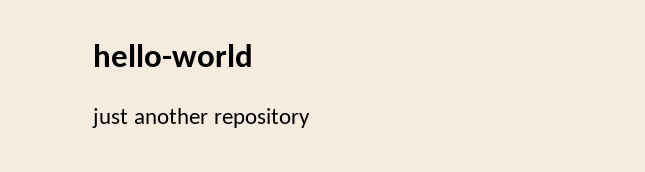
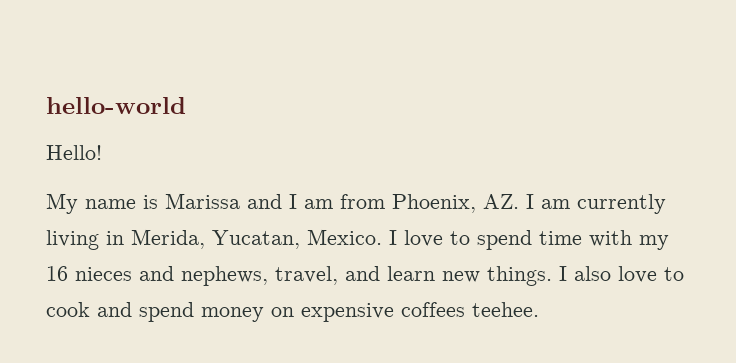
- just another repository
+ Hello!
+ My name is Marissa and I am from Phoenix, AZ. I am currently living in Merida, Yucatan, Mexico. I love to spend time with my 16 nieces and nephews, travel, and learn new things. I also love to cook and spend money on expensive coffees teehee.

